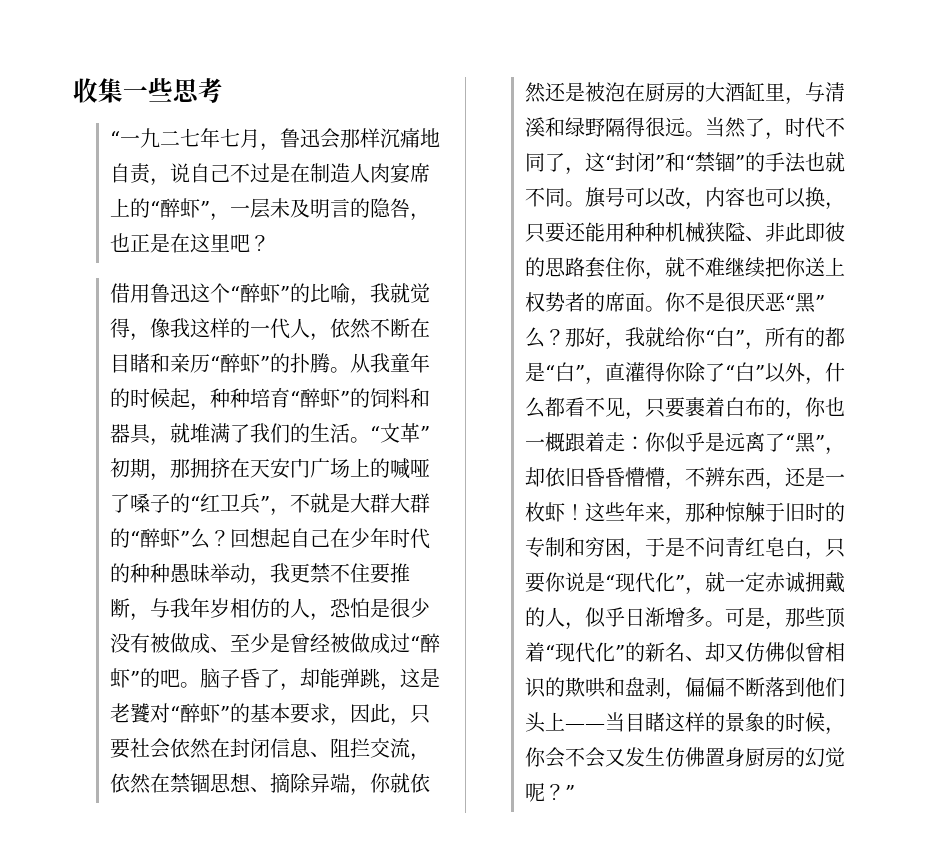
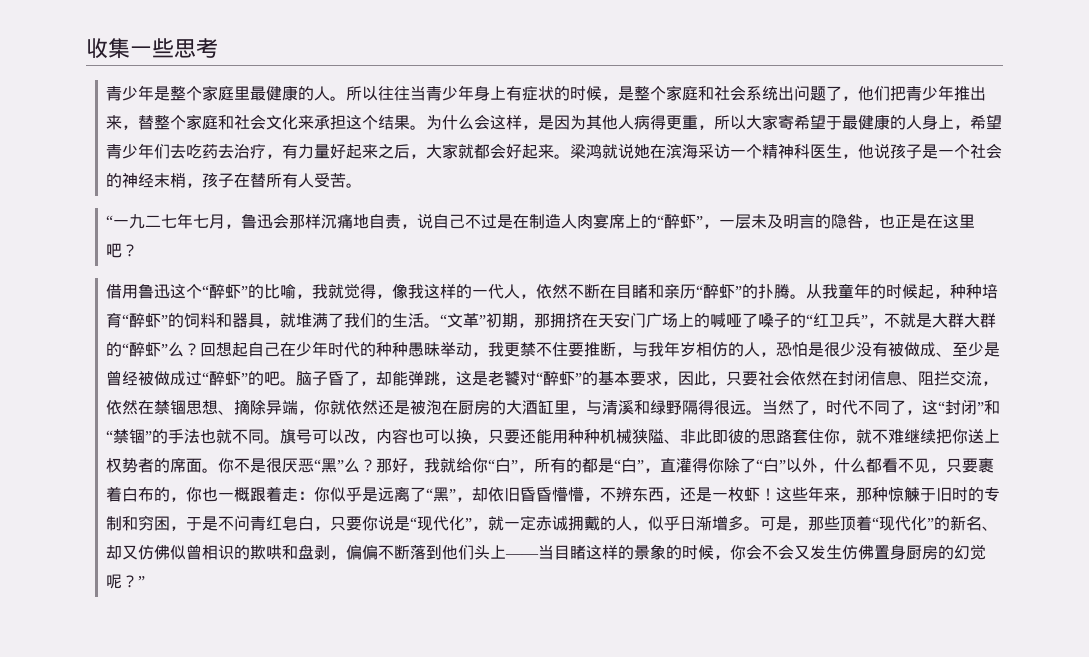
+ 青少年是整个家庭里最健康的人。所以往往当青少年身上有症状的时候，是整个家庭和社会系统出问题了，他们把青少年推出来，替整个家庭和社会文化来承担这个结果。为什么会这样，是因为其他人病得更重，所以大家寄希望于最健康的人身上，希望青少年们去吃药去治疗，有力量好起来之后，大家就都会好起来。梁鸿就说她在滨海采访一个精神科医生，他说孩子是一个社会的神经末梢，孩子在替所有人受苦。

